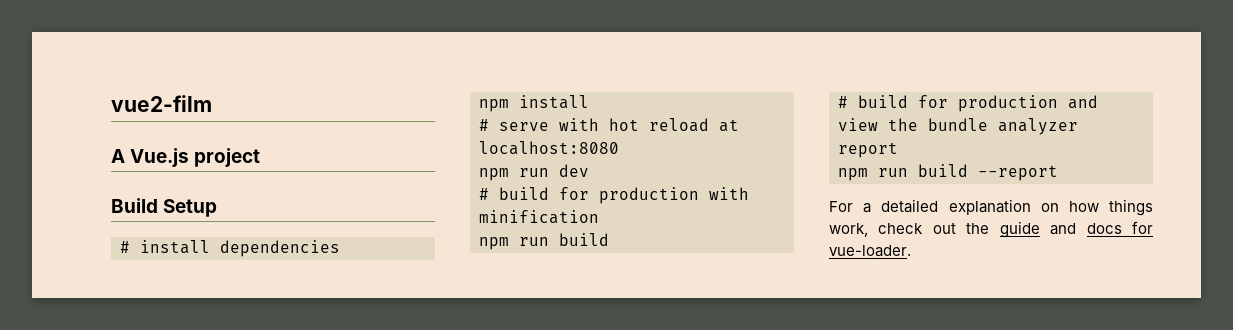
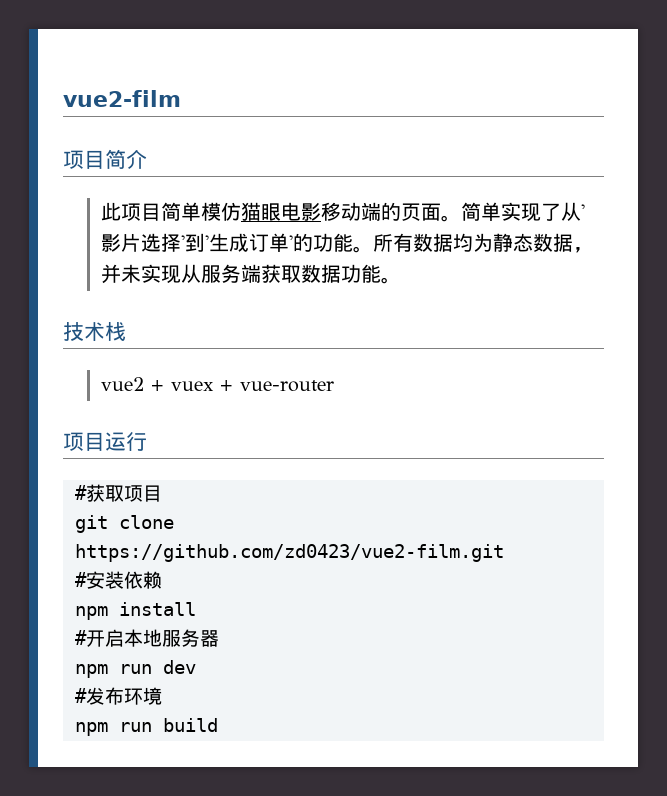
- A Vue.js project
- Build Setup
- # install dependencies
+ 项目简介
+ 此项目简单模仿猫眼电影移动端的页面。简单实现了从'影片选择'到'生成订单'的功能。所有数据均为静态数据，并未实现从服务端获取数据功能。
+ 技术栈
+ vue2 + vuex + vue-router
+ 项目运行
+ #获取项目
+ git clone https://github.com/zd0423/vue2-film.git
+ #安装依赖
  npm install
- # serve with hot reload at localhost:8080
+ #开启本地服务器
  npm run dev
- # build for production with minification
+ #发布环境
  npm run build
- # build for production and view the bundle analyzer report
- npm run build --report
- For a detailed explanation on how things work, check out the guide and docs for vue-loader.

